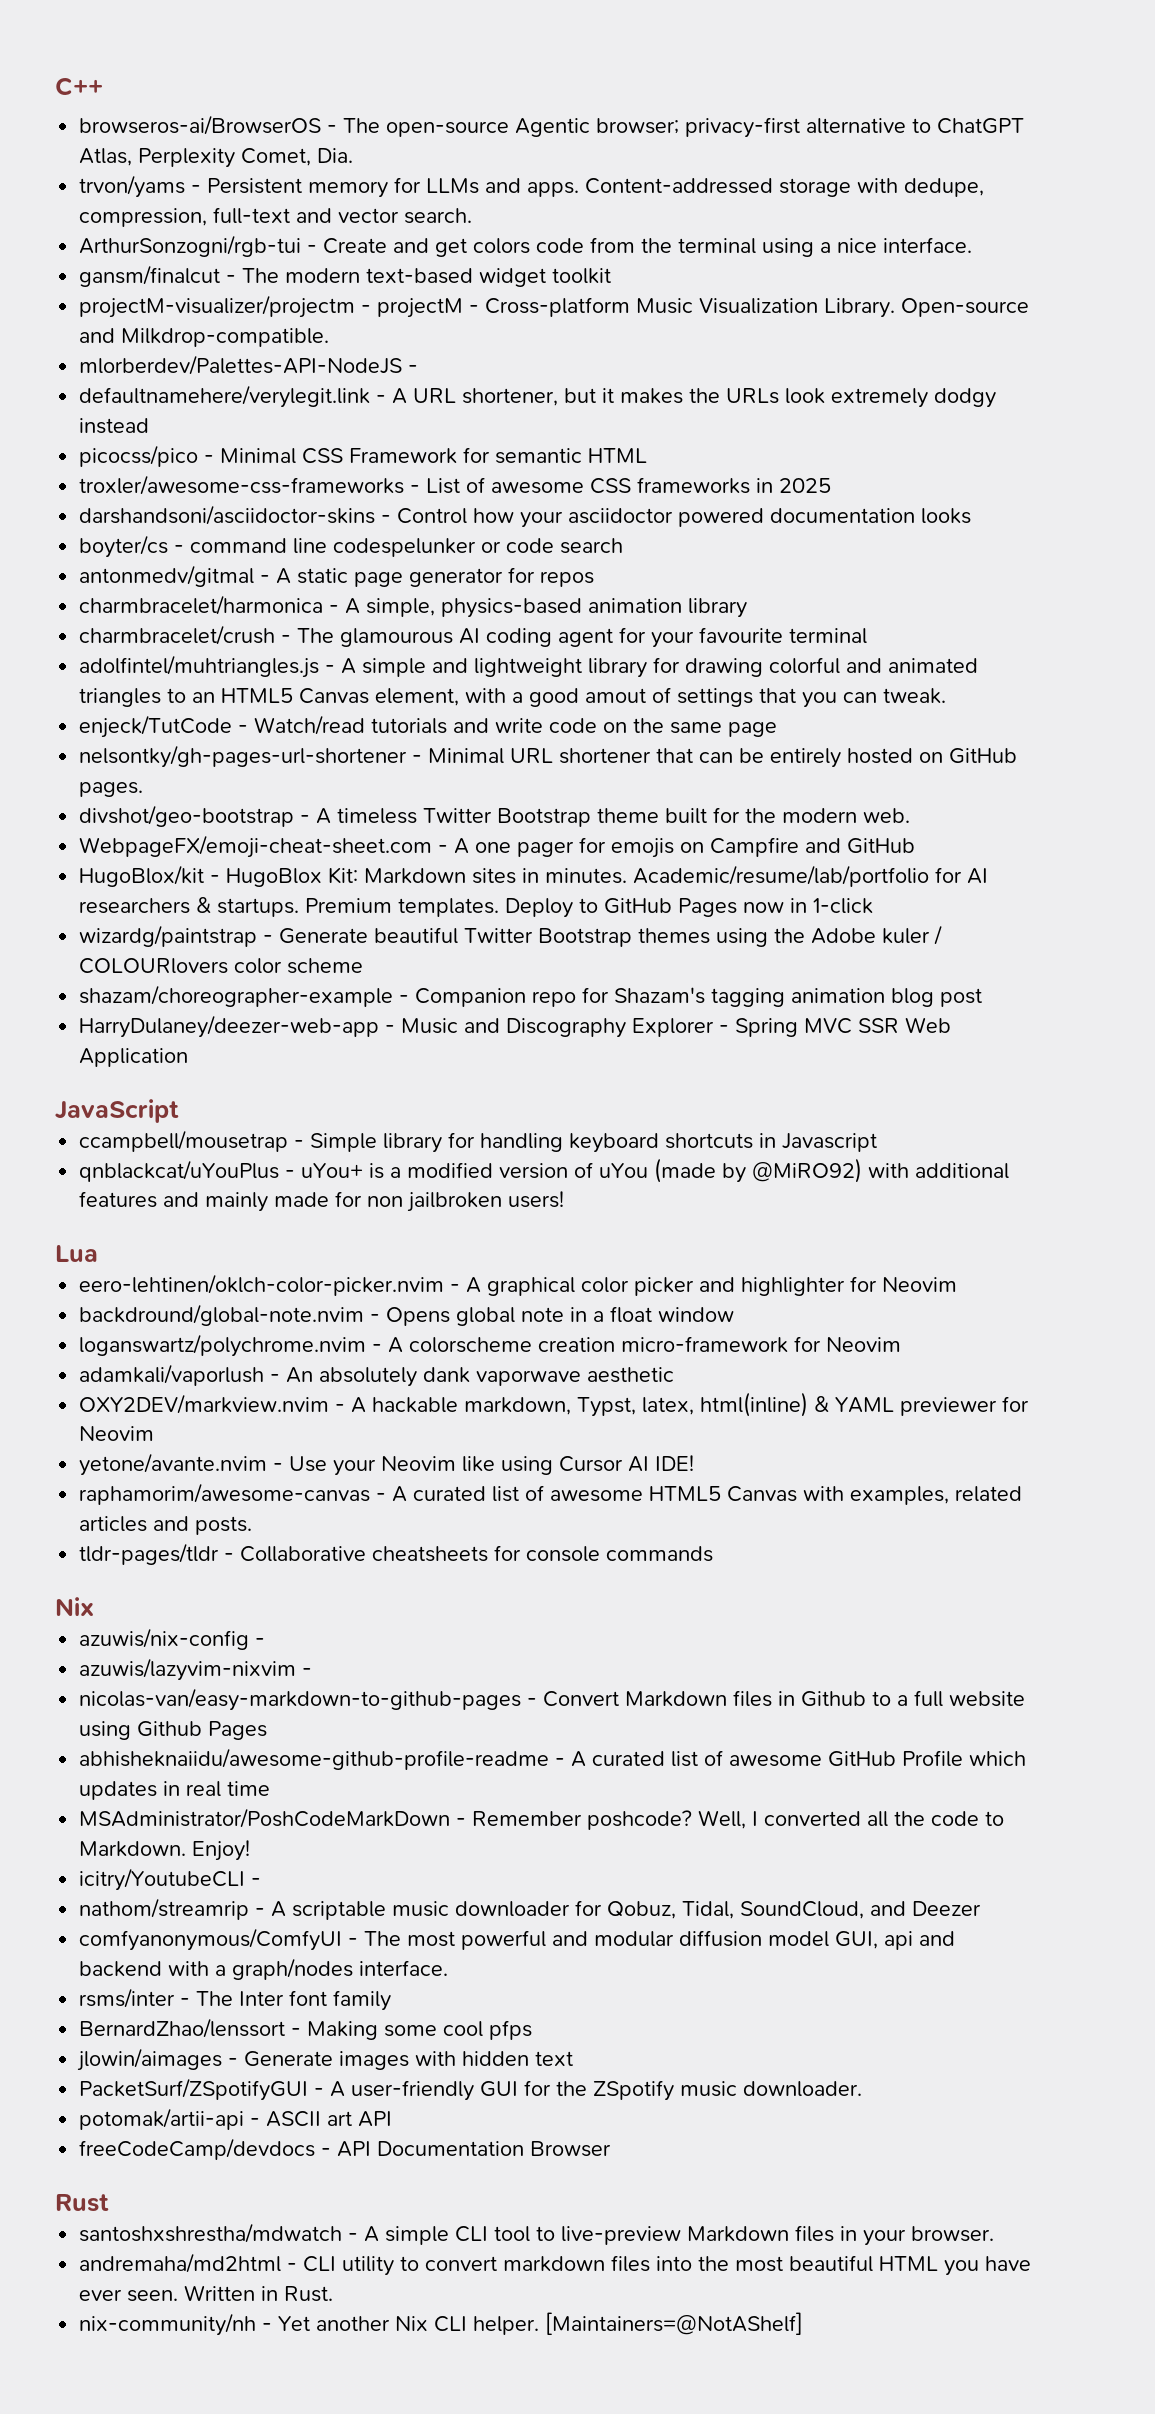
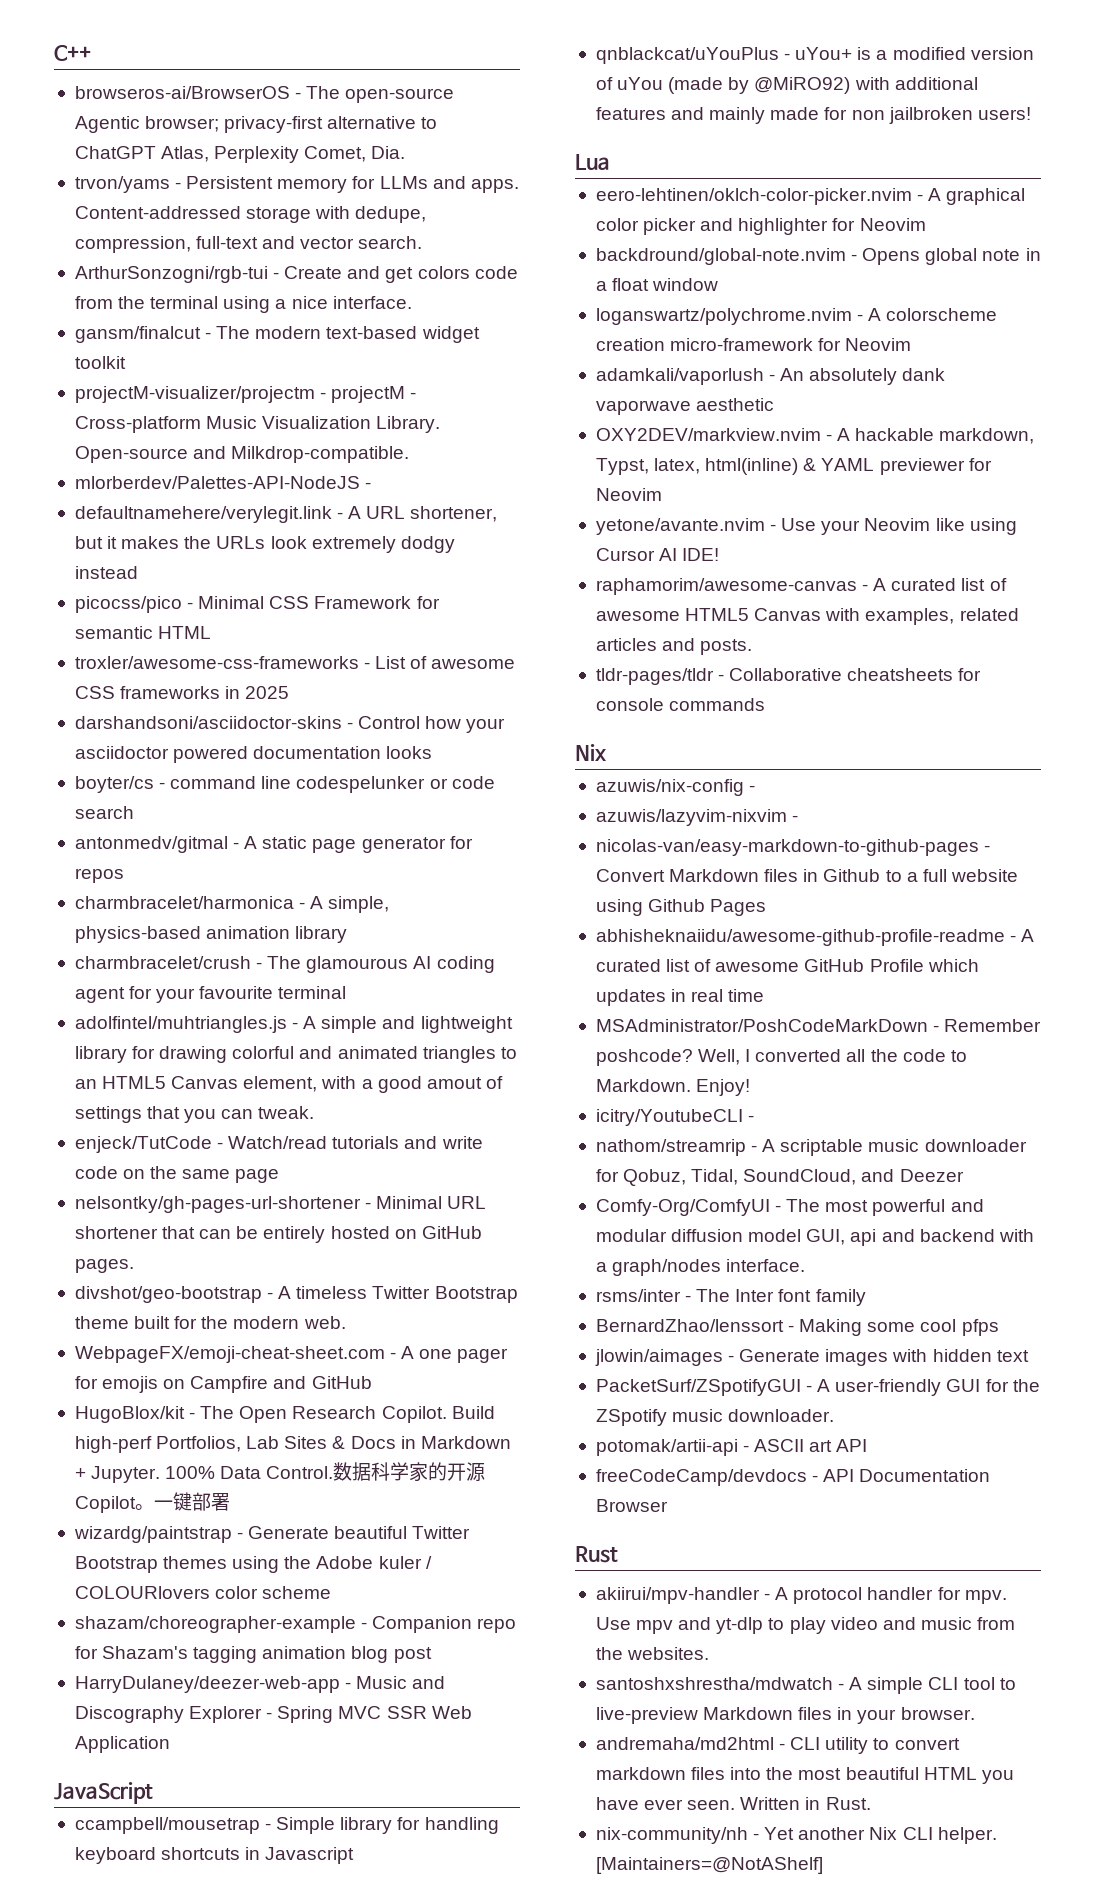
- HugoBlox/kit - HugoBlox Kit: Markdown sites in minutes. Academic/resume/lab/portfolio for AI researchers & startups. Premium templates. Deploy to GitHub Pages now in 1-click
+ HugoBlox/kit - The Open Research Copilot. Build high-perf Portfolios, Lab Sites & Docs in Markdown + Jupyter. 100% Data Control.数据科学家的开源Copilot。一键部署
- comfyanonymous/ComfyUI - The most powerful and modular diffusion model GUI, api and backend with a graph/nodes interface.
+ Comfy-Org/ComfyUI - The most powerful and modular diffusion model GUI, api and backend with a graph/nodes interface.
+ akiirui/mpv-handler - A protocol handler for mpv. Use mpv and yt-dlp to play video and music from the websites.

